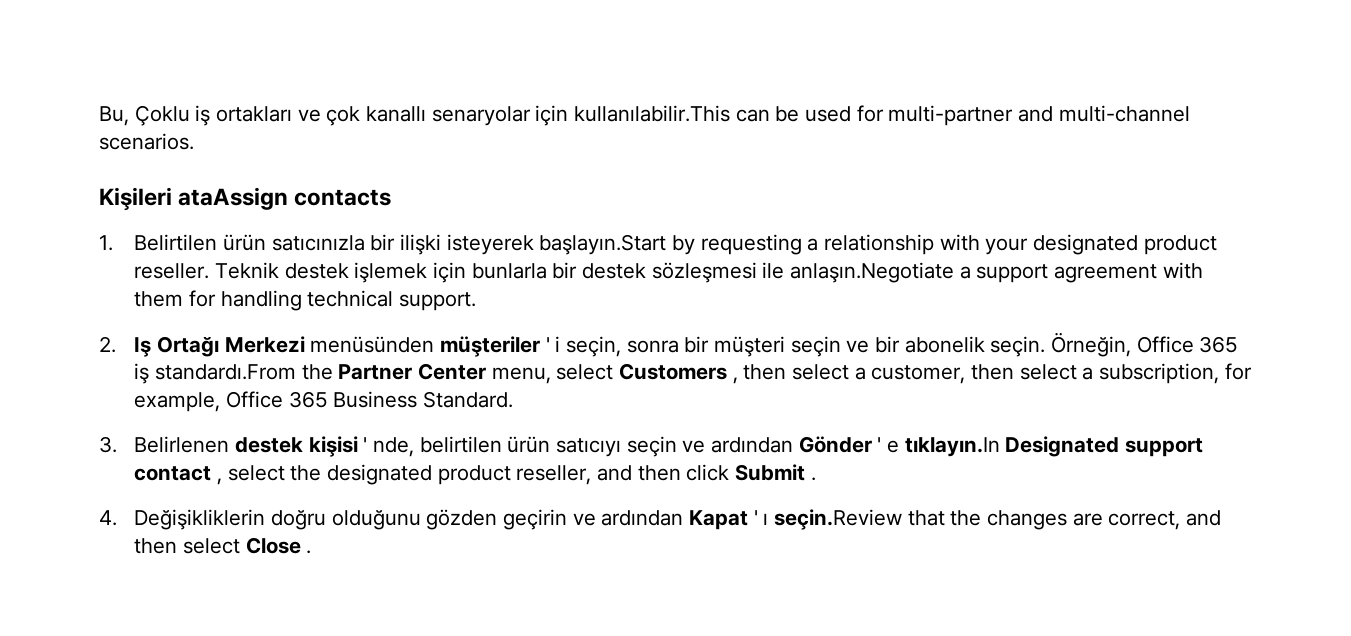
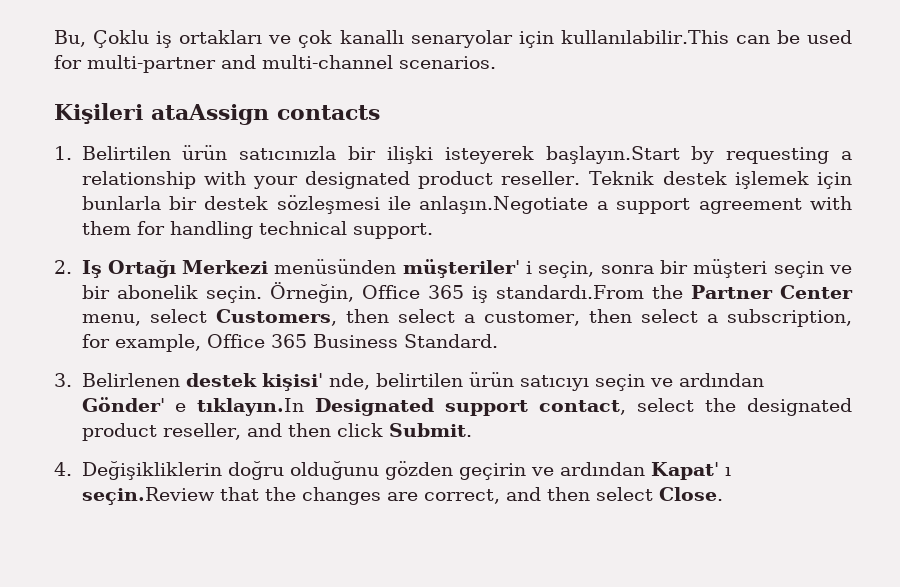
- 2. Iş Ortağı Merkezi menüsünden müşteriler ' i seçin, sonra bir müşteri seçin ve bir abonelik seçin.
+ 2. Iş Ortağı Merkezi menüsünden müşteriler' i seçin, sonra bir müşteri seçin ve bir abonelik seçin.
- Örneğin, Office 365 iş standardı.From the Partner Center menu, select Customers , then select a customer, then select a subscription, for example, Office 365 Business Standard.
+ Örneğin, Office 365 iş standardı.From the Partner Center menu, select Customers, then select a customer, then select a subscription, for example, Office 365 Business Standard.
- 3. Belirlenen destek kişisi ' nde, belirtilen ürün satıcıyı seçin ve ardından Gönder ' e tıklayın.In Designated support contact , select the designated product reseller, and then click Submit .
+ 3. Belirlenen destek kişisi' nde, belirtilen ürün satıcıyı seçin ve ardından Gönder' e tıklayın.In Designated support contact, select the designated product reseller, and then click Submit.
- 4. Değişikliklerin doğru olduğunu gözden geçirin ve ardından Kapat ' ı seçin.Review that the changes are correct, and then select Close .
+ 4. Değişikliklerin doğru olduğunu gözden geçirin ve ardından Kapat' ı seçin.Review that the changes are correct, and then select Close.

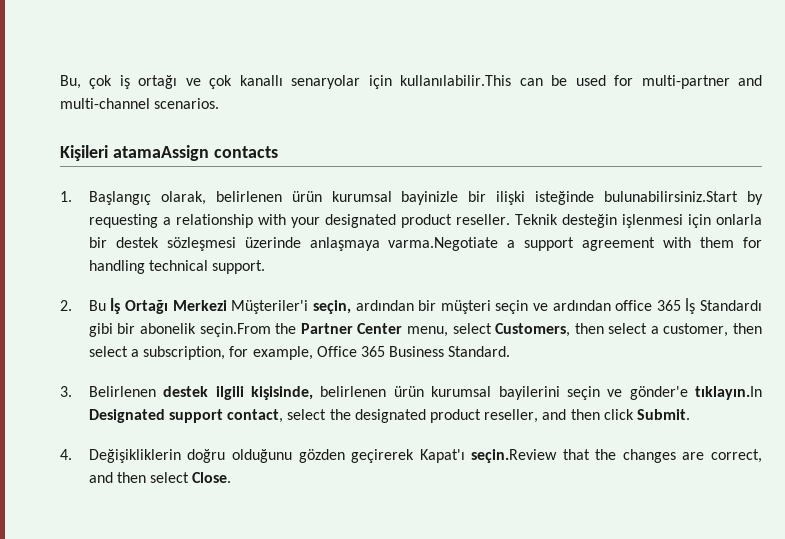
- Bu, Çoklu iş ortakları ve çok kanallı senaryolar için kullanılabilir.This can be used for multi-partner and multi-channel scenarios.
+ Bu, çok iş ortağı ve çok kanallı senaryolar için kullanılabilir.This can be used for multi-partner and multi-channel scenarios.
- Kişileri ataAssign contacts
+ Kişileri atamaAssign contacts
- 1. Belirtilen ürün satıcınızla bir ilişki isteyerek başlayın.Start by requesting a relationship with your designated product reseller.
+ 1. Başlangıç olarak, belirlenen ürün kurumsal bayinizle bir ilişki isteğinde bulunabilirsiniz.Start by requesting a relationship with your designated product reseller.
- Teknik destek işlemek için bunlarla bir destek sözleşmesi ile anlaşın.Negotiate a support agreement with them for handling technical support.
+ Teknik desteğin işlenmesi için onlarla bir destek sözleşmesi üzerinde anlaşmaya varma.Negotiate a support agreement with them for handling technical support.
- 2. Iş Ortağı Merkezi menüsünden müşteriler' i seçin, sonra bir müşteri seçin ve bir abonelik seçin. Örneğin, Office 365 iş standardı.From the Partner Center menu, select Customers, then select a customer, then select a subscription, for example, Office 365 Business Standard.
+ 2. Bu İş Ortağı Merkezi Müşteriler'i seçin, ardından bir müşteri seçin ve ardından office 365 İş Standardı gibi bir abonelik seçin.From the Partner Center menu, select Customers, then select a customer, then select a subscription, for example, Office 365 Business Standard.
- 3. Belirlenen destek kişisi' nde, belirtilen ürün satıcıyı seçin ve ardından Gönder' e tıklayın.In Designated support contact, select the designated product reseller, and then click Submit.
+ 3. Belirlenen destek ilgili kişisinde, belirlenen ürün kurumsal bayilerini seçin ve gönder'e tıklayın.In Designated support contact, select the designated product reseller, and then click Submit.
- 4. Değişikliklerin doğru olduğunu gözden geçirin ve ardından Kapat' ı seçin.Review that the changes are correct, and then select Close.
+ 4. Değişikliklerin doğru olduğunu gözden geçirerek Kapat'ı seçin.Review that the changes are correct, and then select Close.

